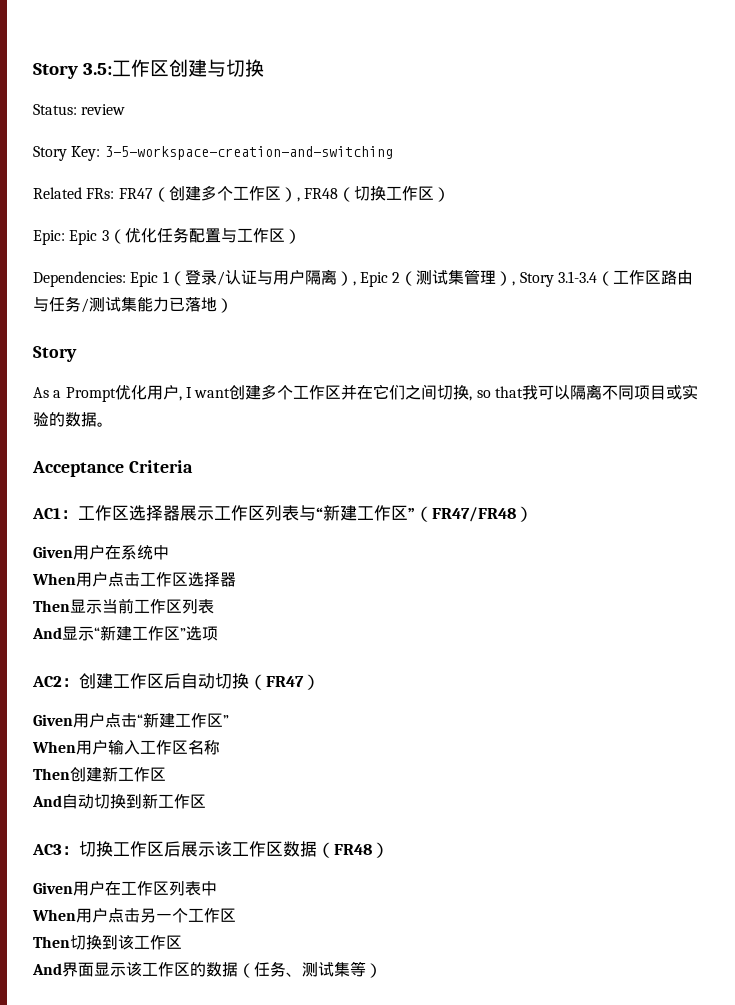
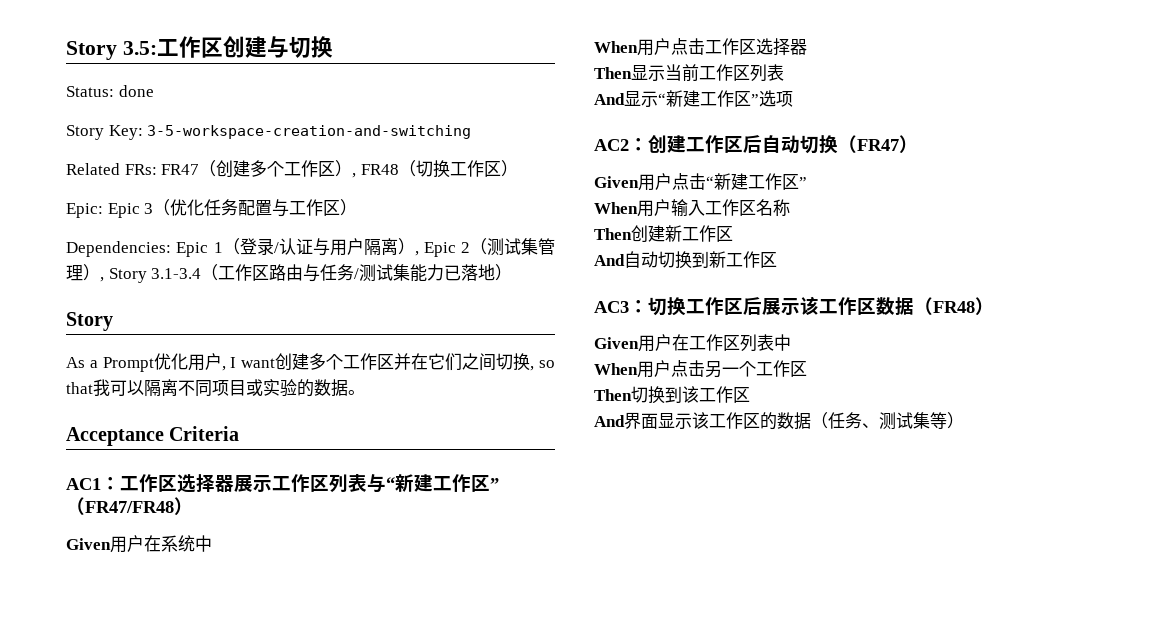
- Status: review
+ Status: done

